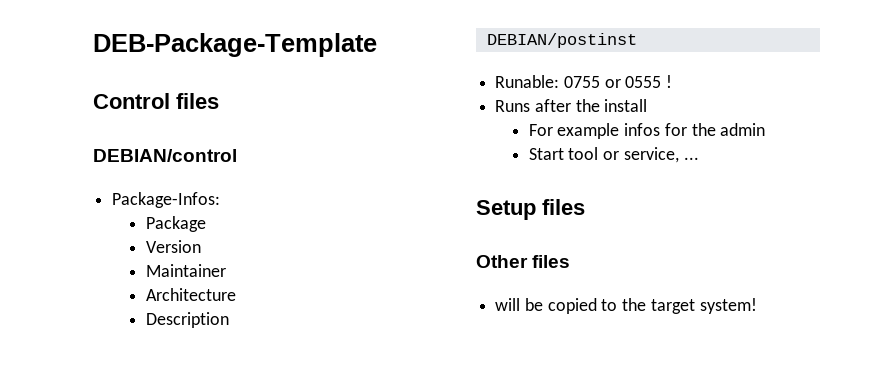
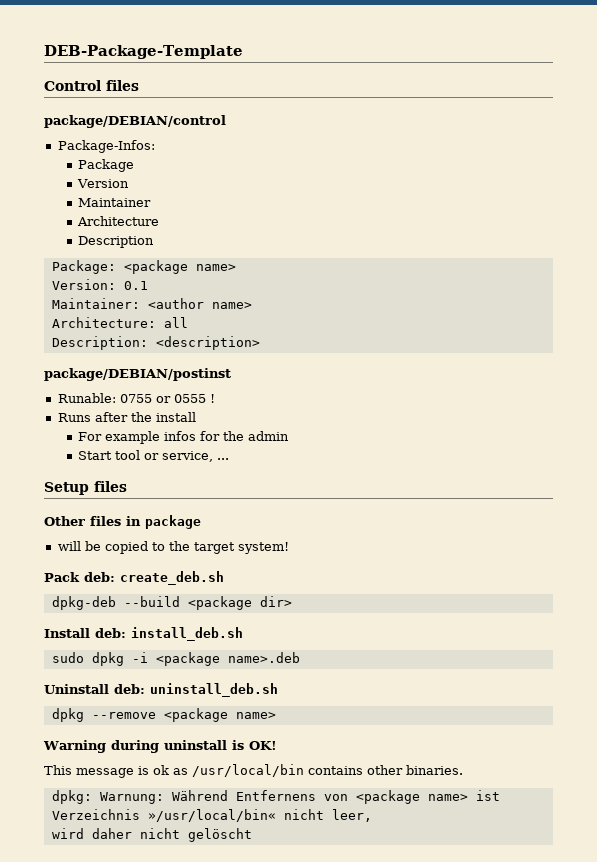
- DEBIAN/control
+ package/DEBIAN/control
- DEBIAN/postinst
+ Package: <package name>
+ Version: 0.1
+ Maintainer: <author name>
+ Architecture: all
+ Description: <description>
+ package/DEBIAN/postinst
- Other files
+ Other files in package
+ Pack deb: create_deb.sh
+ dpkg-deb --build <package dir>
+ Install deb: install_deb.sh
+ sudo dpkg -i <package name>.deb
+ Uninstall deb: uninstall_deb.sh
+ dpkg --remove <package name>
+ Warning during uninstall is OK!
+ This message is ok as /usr/local/bin contains other binaries.
+ dpkg: Warnung: Während Entfernens von <package name> ist Verzeichnis »/usr/local/bin« nicht leer,
+ wird daher nicht gelöscht

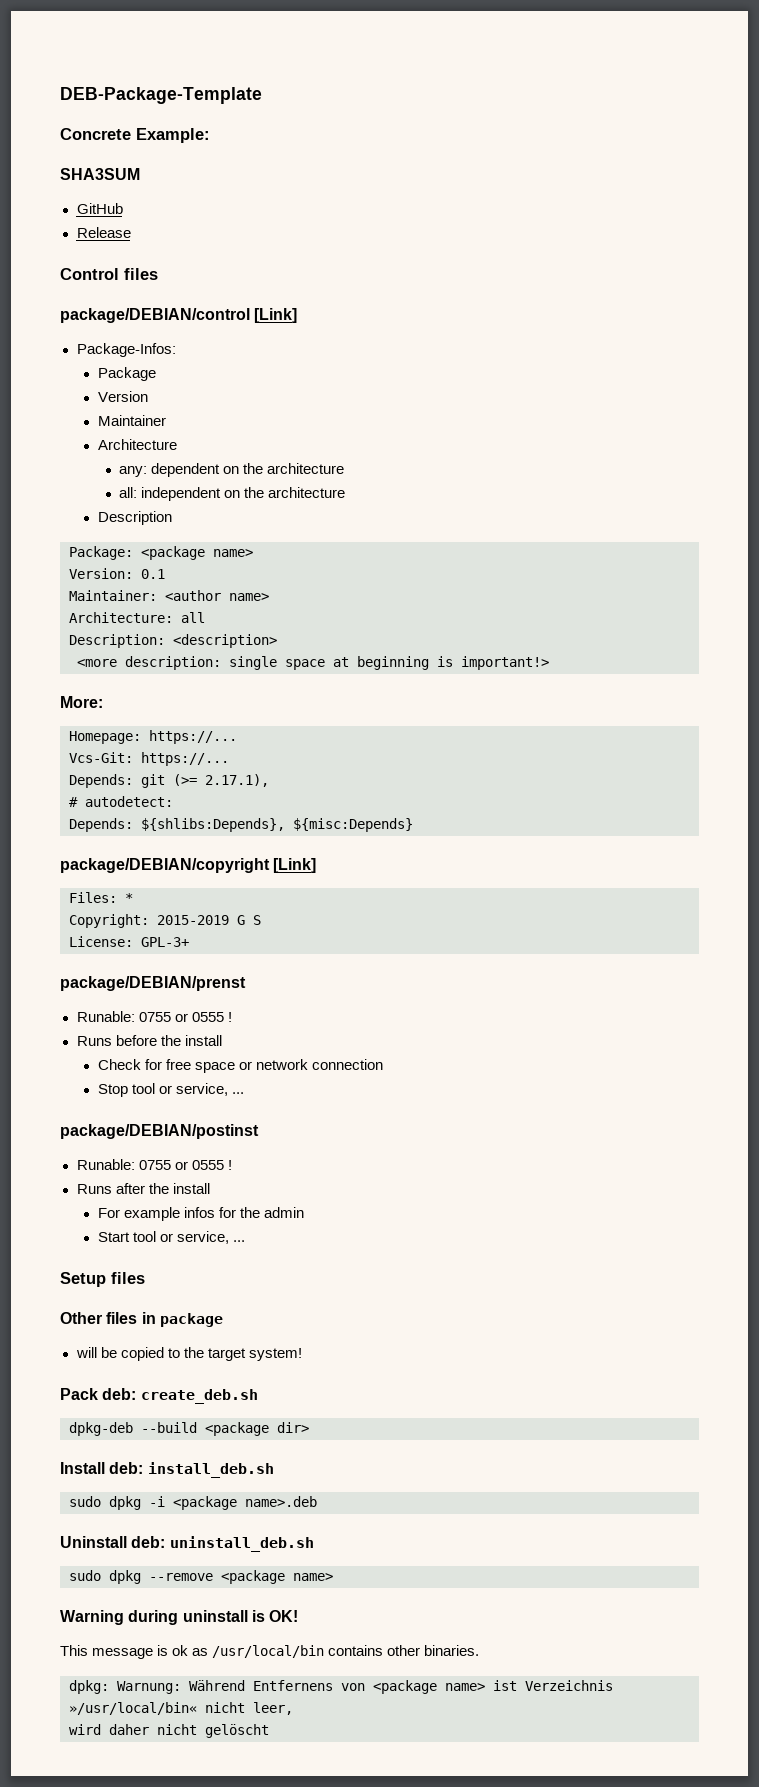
+ Concrete Example:
+ SHA3SUM
+ GitHub
+ Release
- package/DEBIAN/control
+ package/DEBIAN/control [Link]
+ any: dependent on the architecture
+ all: independent on the architecture
+ <more description: single space at beginning is important!>
+ More:
+ Homepage: https://...
+ Vcs-Git: https://...
+ Depends: git (>= 2.17.1),
+ # autodetect:
+ Depends: ${shlibs:Depends}, ${misc:Depends}
+ package/DEBIAN/copyright [Link]
+ Files: *
+ Copyright: 2015-2019 G S
+ License: GPL-3+
+ package/DEBIAN/prenst
+ Runable: 0755 or 0555 !
+ Runs before the install
+ Check for free space or network connection
+ Stop tool or service, ...
- dpkg --remove <package name>
+ sudo dpkg --remove <package name>

